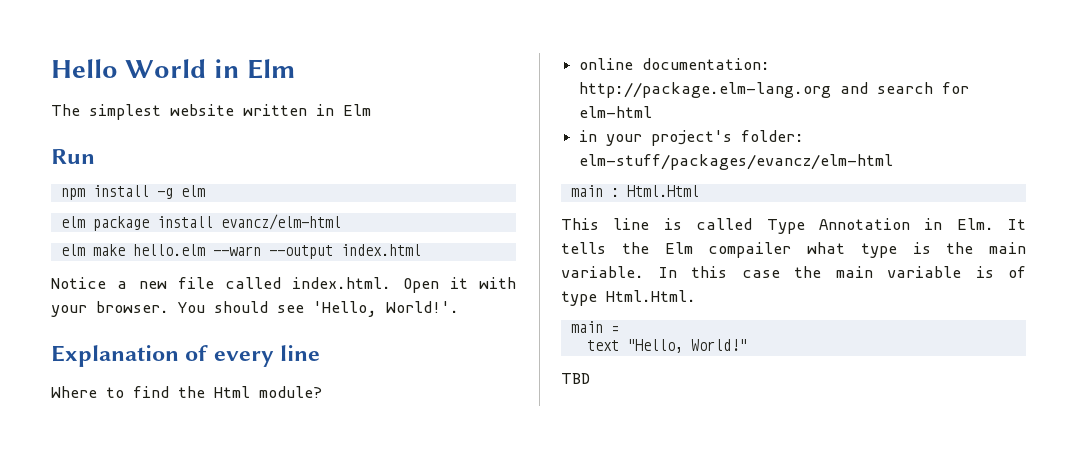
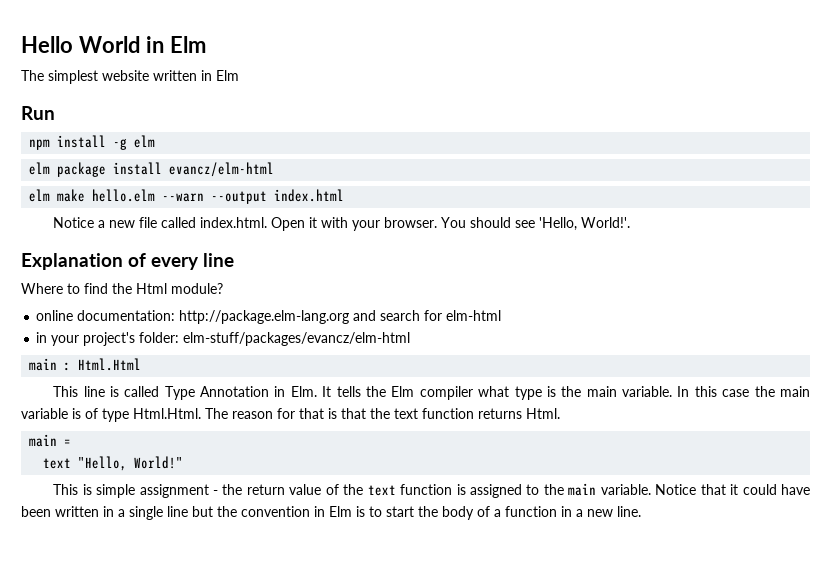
- This line is called Type Annotation in Elm. It tells the Elm compailer what type is the main variable.
+ This line is called Type Annotation in Elm. It tells the Elm compiler what type is the main variable.
- In this case the main variable is of type Html.Html.
+ In this case the main variable is of type Html.Html. The reason for that is that the text function returns Html.
- TBD
+ This is simple assignment - the return value of the text function is assigned to the main variable. Notice that it could have been written in a single line but the convention in Elm is to start the body of a function in a new line.

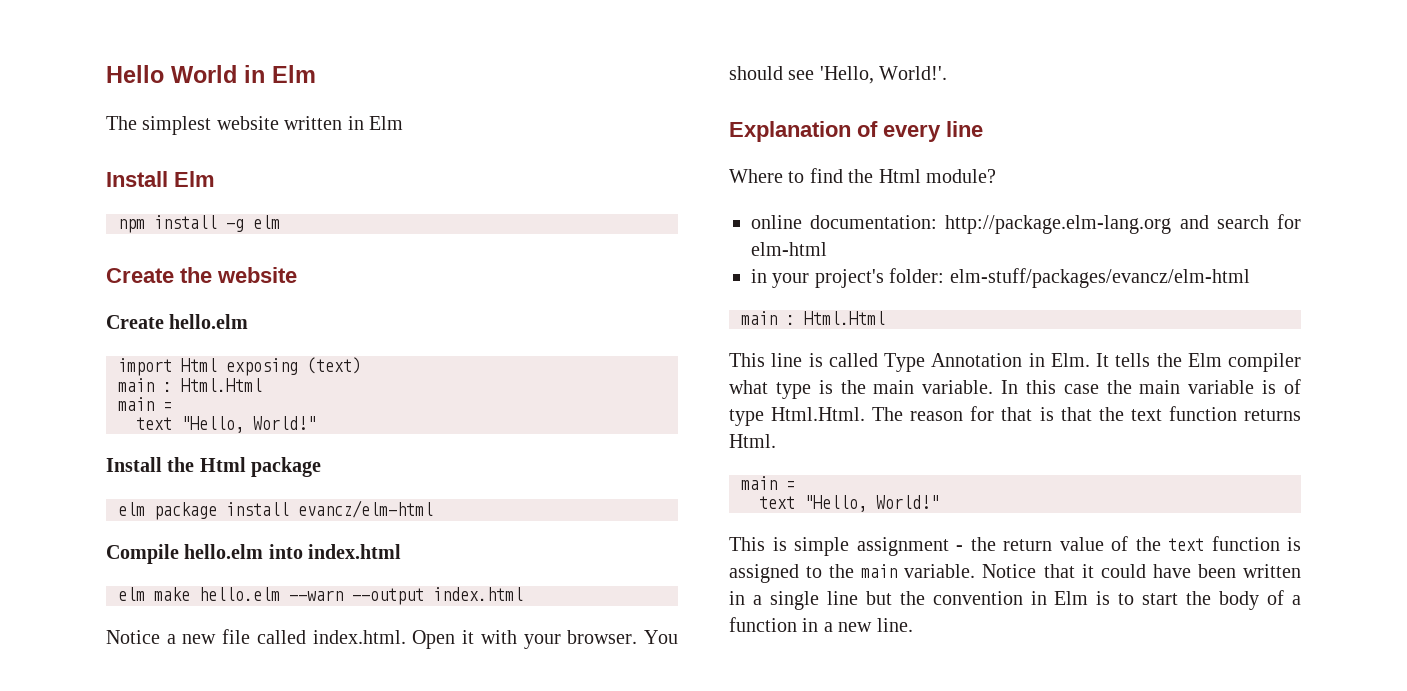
- Run
+ Install Elm
+ Create the website
+ Create hello.elm
+ import Html exposing (text)
+ main : Html.Html
+ main =
+ text "Hello, World!"
+ Install the Html package
+ Compile hello.elm into index.html

